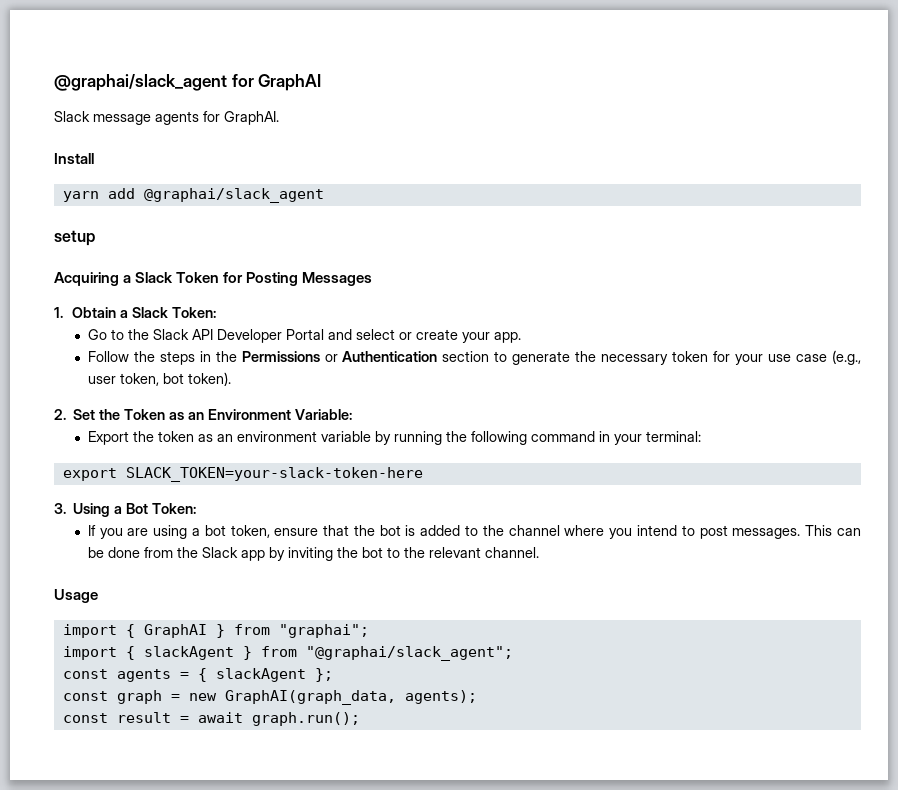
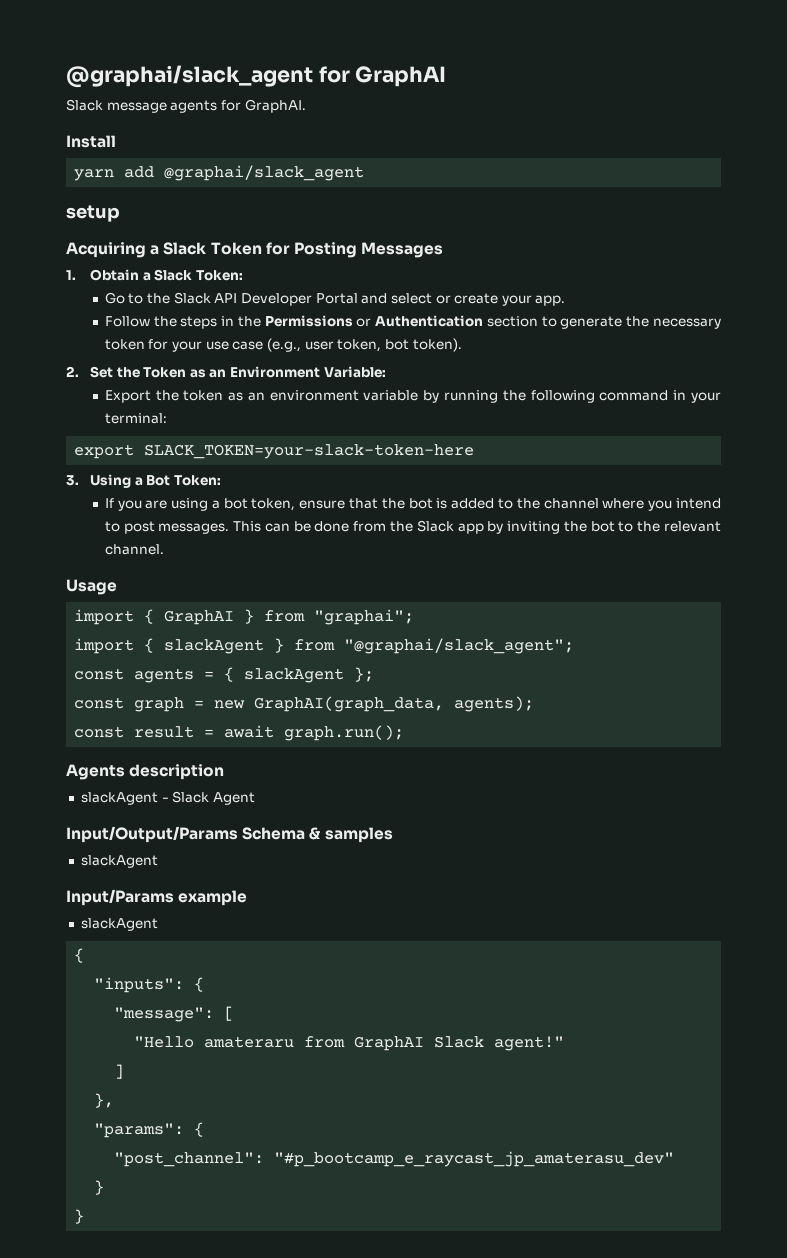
+ Agents description
+ slackAgent - Slack Agent
+ Input/Output/Params Schema & samples
+ slackAgent
+ Input/Params example
+ slackAgent
+ {
+ "inputs": {
+ "message": [
+ "Hello amateraru from GraphAI Slack agent!"
+ ]
+ },
+ "params": {
+ "post_channel": "#p_bootcamp_e_raycast_jp_amaterasu_dev"
+ }
+ }

